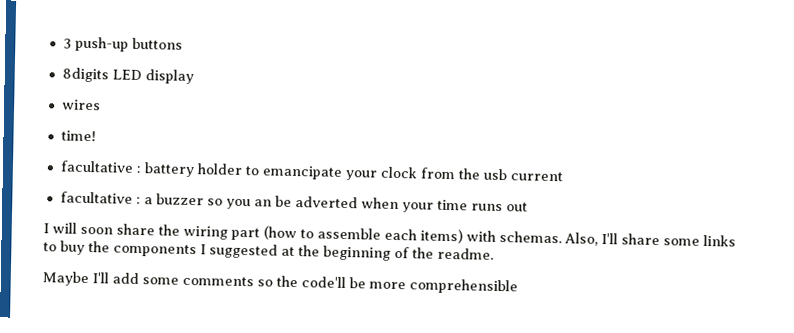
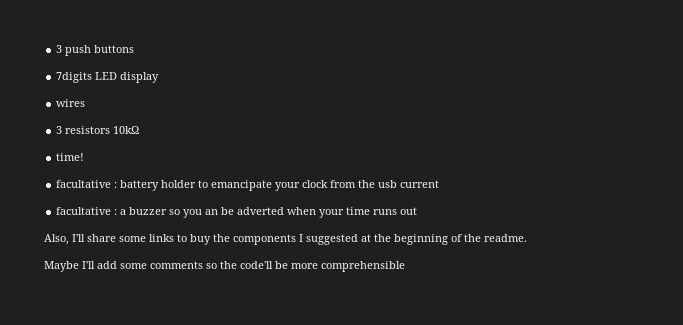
- 3 push-up buttons
+ 3 push buttons
- 8digits LED display
+ 7digits LED display
+ 3 resistors 10kΩ
- I will soon share the wiring part (how to assemble each items) with schemas.

